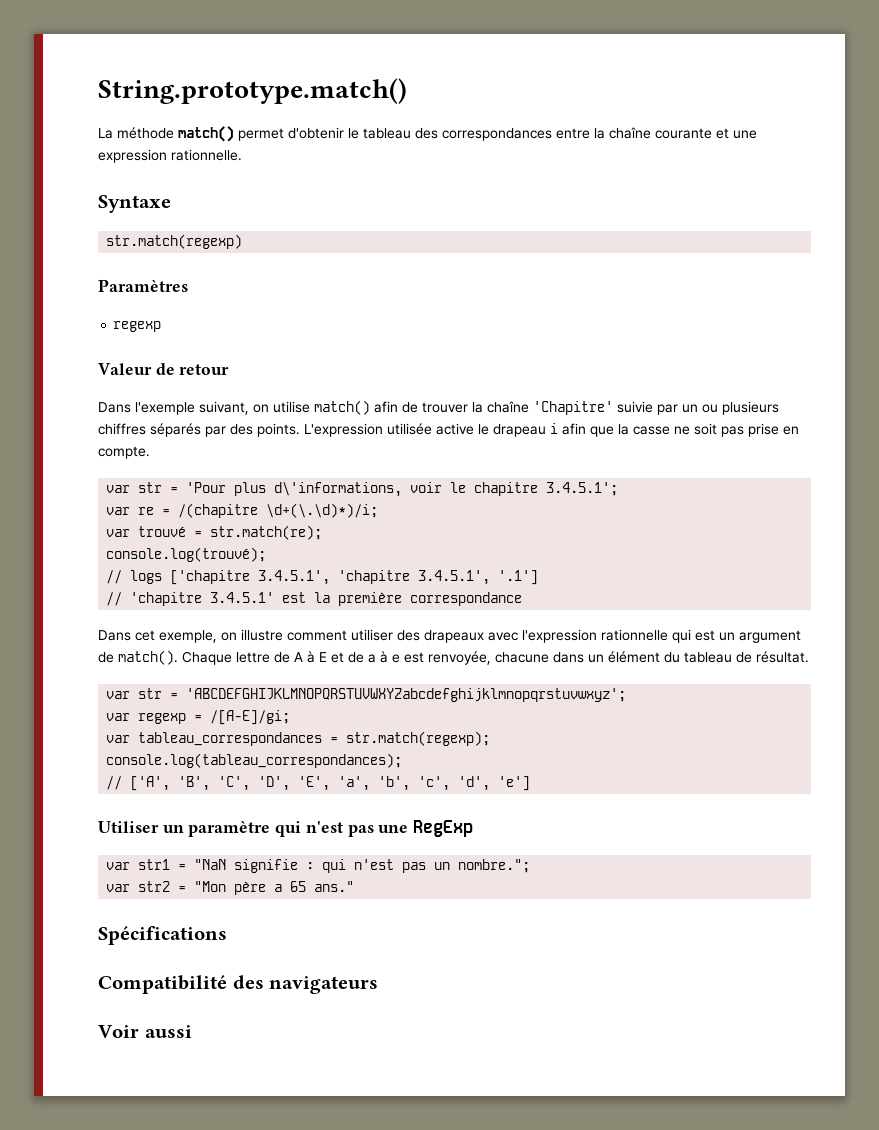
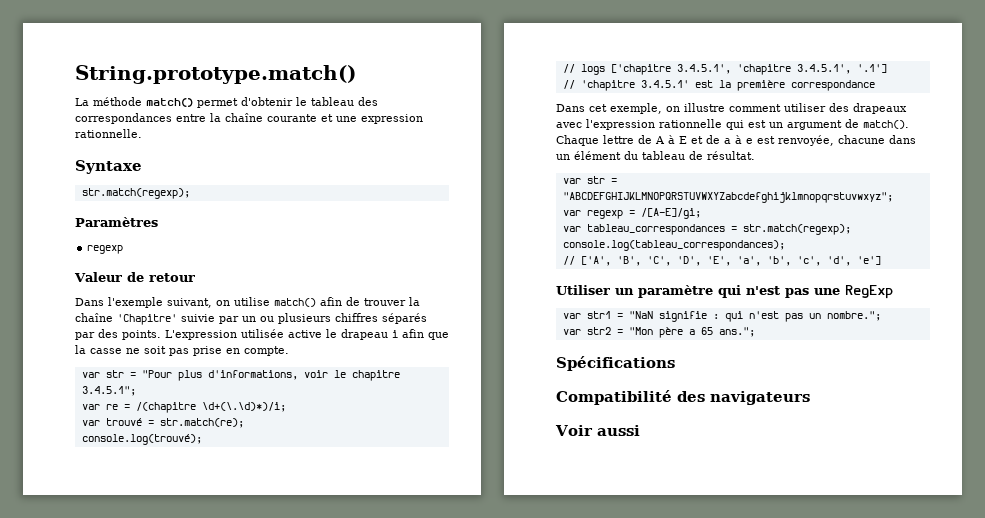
  Syntaxe
- str.match(regexp)
+ str.match(regexp);
- var str = 'Pour plus d\'informations, voir le chapitre 3.4.5.1';
+ var str = "Pour plus d'informations, voir le chapitre 3.4.5.1";
- var str = 'ABCDEFGHIJKLMNOPQRSTUVWXYZabcdefghijklmnopqrstuvwxyz';
+ var str = "ABCDEFGHIJKLMNOPQRSTUVWXYZabcdefghijklmnopqrstuvwxyz";
- var str2 = "Mon père a 65 ans."
+ var str2 = "Mon père a 65 ans.";

